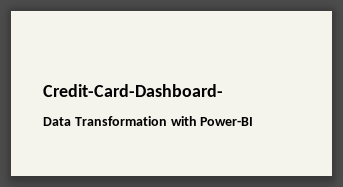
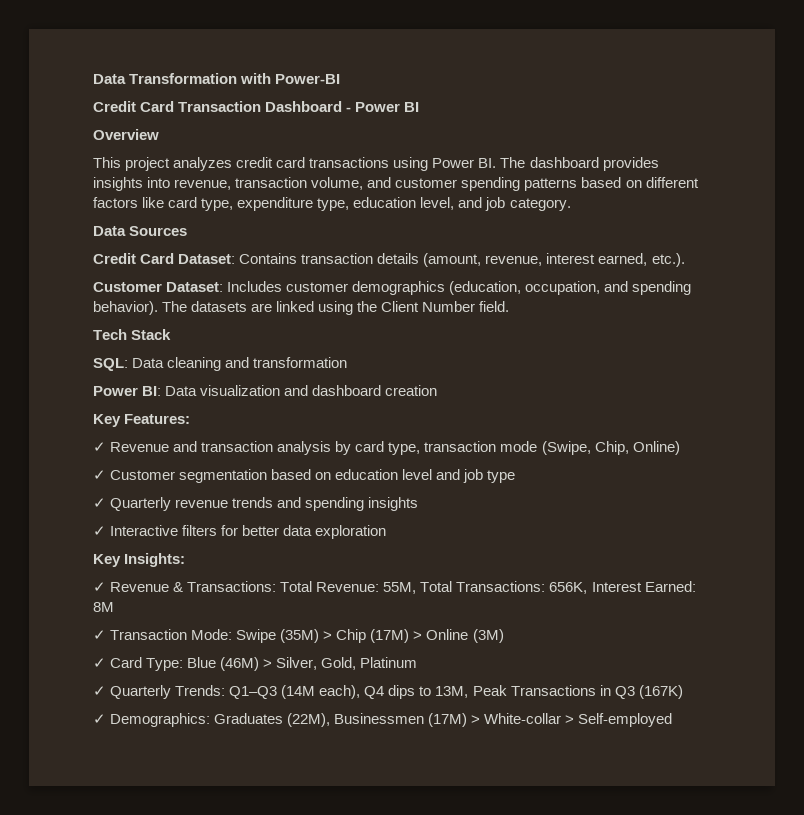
- Credit-Card-Dashboard-
+ Credit Card Transaction Dashboard - Power BI
+ Overview
+ This project analyzes credit card transactions using Power BI. The dashboard provides insights into revenue, transaction volume, and customer spending patterns based on different factors like card type, expenditure type, education level, and job category.
+ Data Sources
+ Credit Card Dataset: Contains transaction details (amount, revenue, interest earned, etc.).
+ Customer Dataset: Includes customer demographics (education, occupation, and spending behavior). The datasets are linked using the Client Number field.
+ Tech Stack
+ SQL: Data cleaning and transformation
+ Power BI: Data visualization and dashboard creation
+ Key Features:
+ ✓ Revenue and transaction analysis by card type, transaction mode (Swipe, Chip, Online)
+ ✓ Customer segmentation based on education level and job type
+ ✓ Quarterly revenue trends and spending insights
+ ✓ Interactive filters for better data exploration
+ Key Insights:
+ ✓ Revenue & Transactions: Total Revenue: 55M, Total Transactions: 656K, Interest Earned: 8M
+ ✓ Transaction Mode: Swipe (35M) > Chip (17M) > Online (3M)
+ ✓ Card Type: Blue (46M) > Silver, Gold, Platinum
+ ✓ Quarterly Trends: Q1–Q3 (14M each), Q4 dips to 13M, Peak Transactions in Q3 (167K)
+ ✓ Demographics: Graduates (22M), Businessmen (17M) > White-collar > Self-employed

